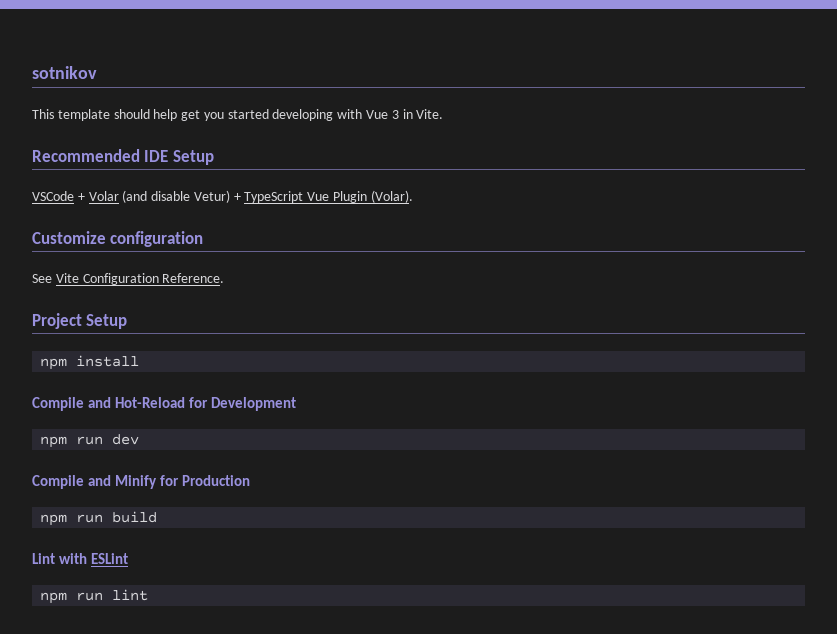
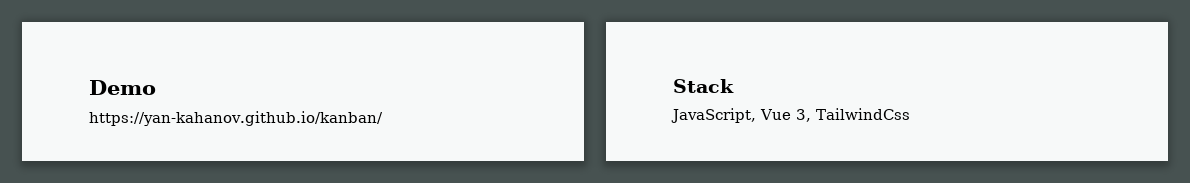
- sotnikov
- This template should help get you started developing with Vue 3 in Vite.
- Recommended IDE Setup
- VSCode + Volar (and disable Vetur) + TypeScript Vue Plugin (Volar).
- Customize configuration
- See Vite Configuration Reference.
- Project Setup
- npm install
- Compile and Hot-Reload for Development
- npm run dev
- Compile and Minify for Production
- npm run build
- Lint with ESLint
- npm run lint
+ Demo
+ https://yan-kahanov.github.io/kanban/
+ Stack
+ JavaScript, Vue 3, TailwindCss

